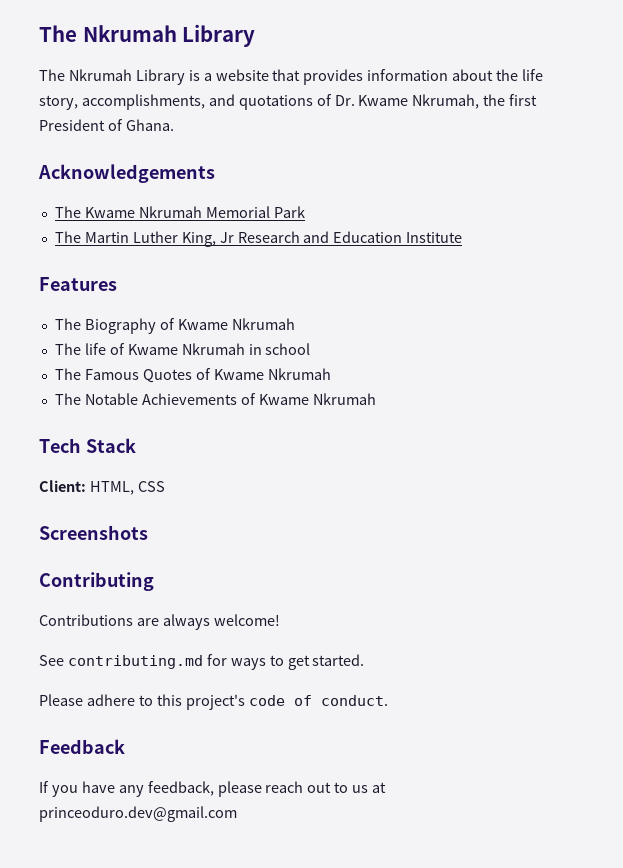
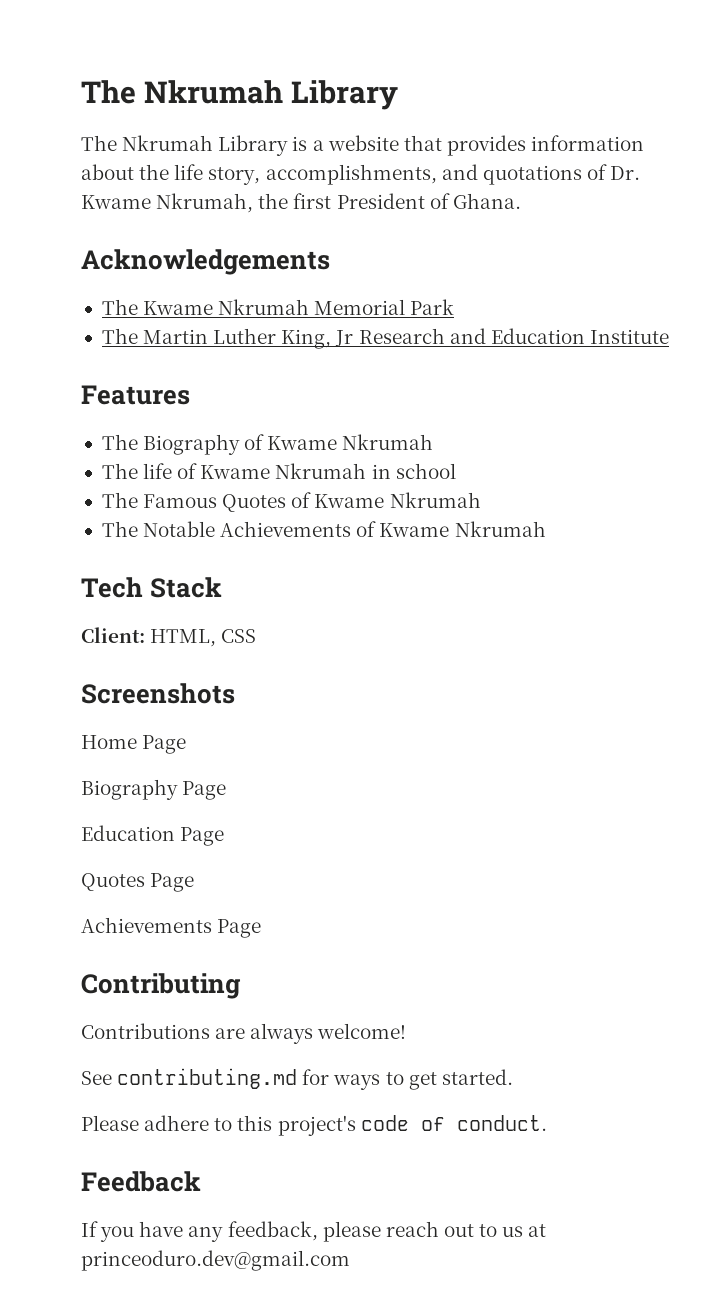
+ Home Page
+ Biography Page
+ Education Page
+ Quotes Page
+ Achievements Page

